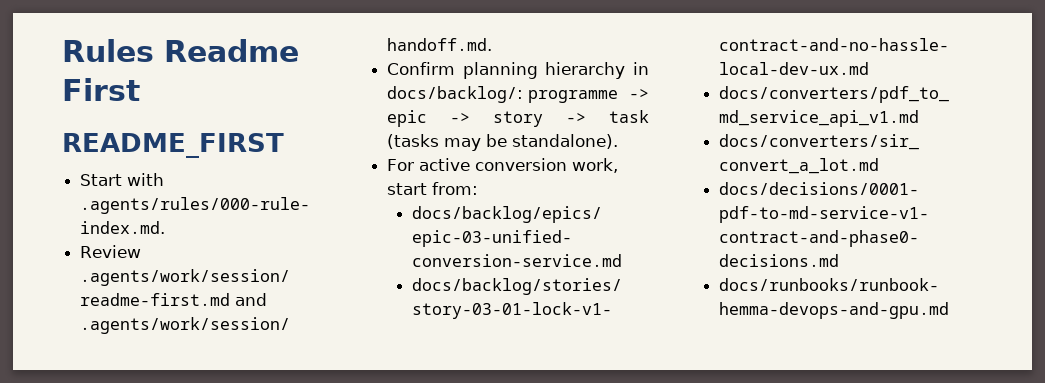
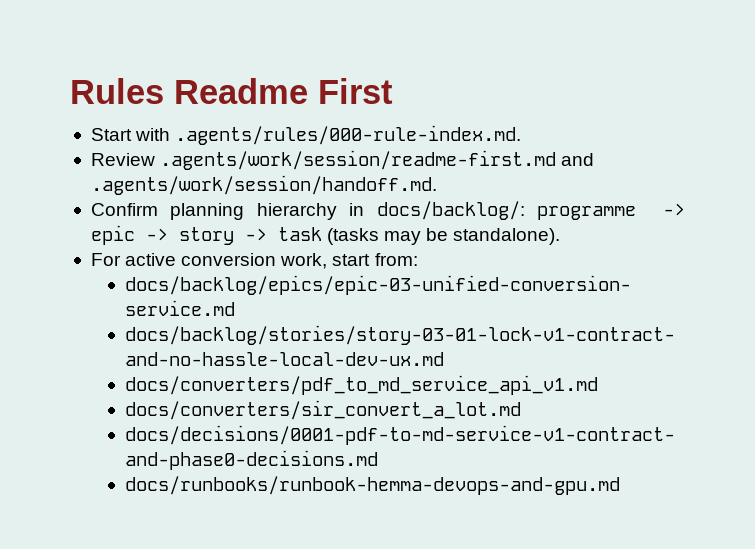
- README_FIRST

